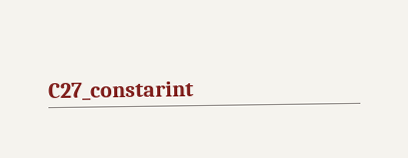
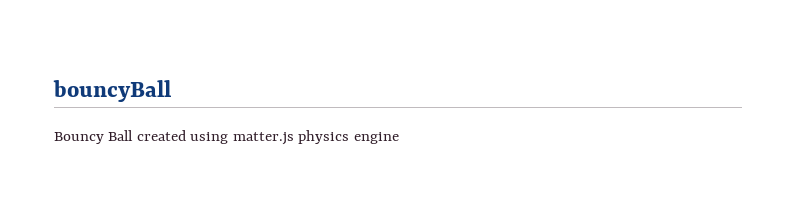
- C27_constarint
+ bouncyBall
+ Bouncy Ball created using matter.js physics engine

